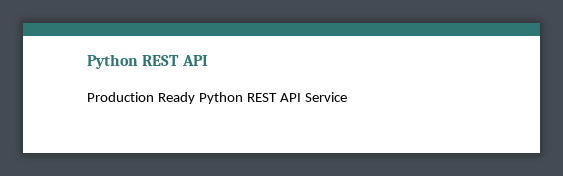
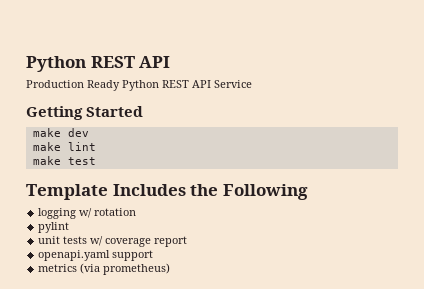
+ Getting Started
+ make dev
+ make lint
+ make test
+ Template Includes the Following
+ logging w/ rotation
+ pylint
+ unit tests w/ coverage report
+ openapi.yaml support
+ metrics (via prometheus)

